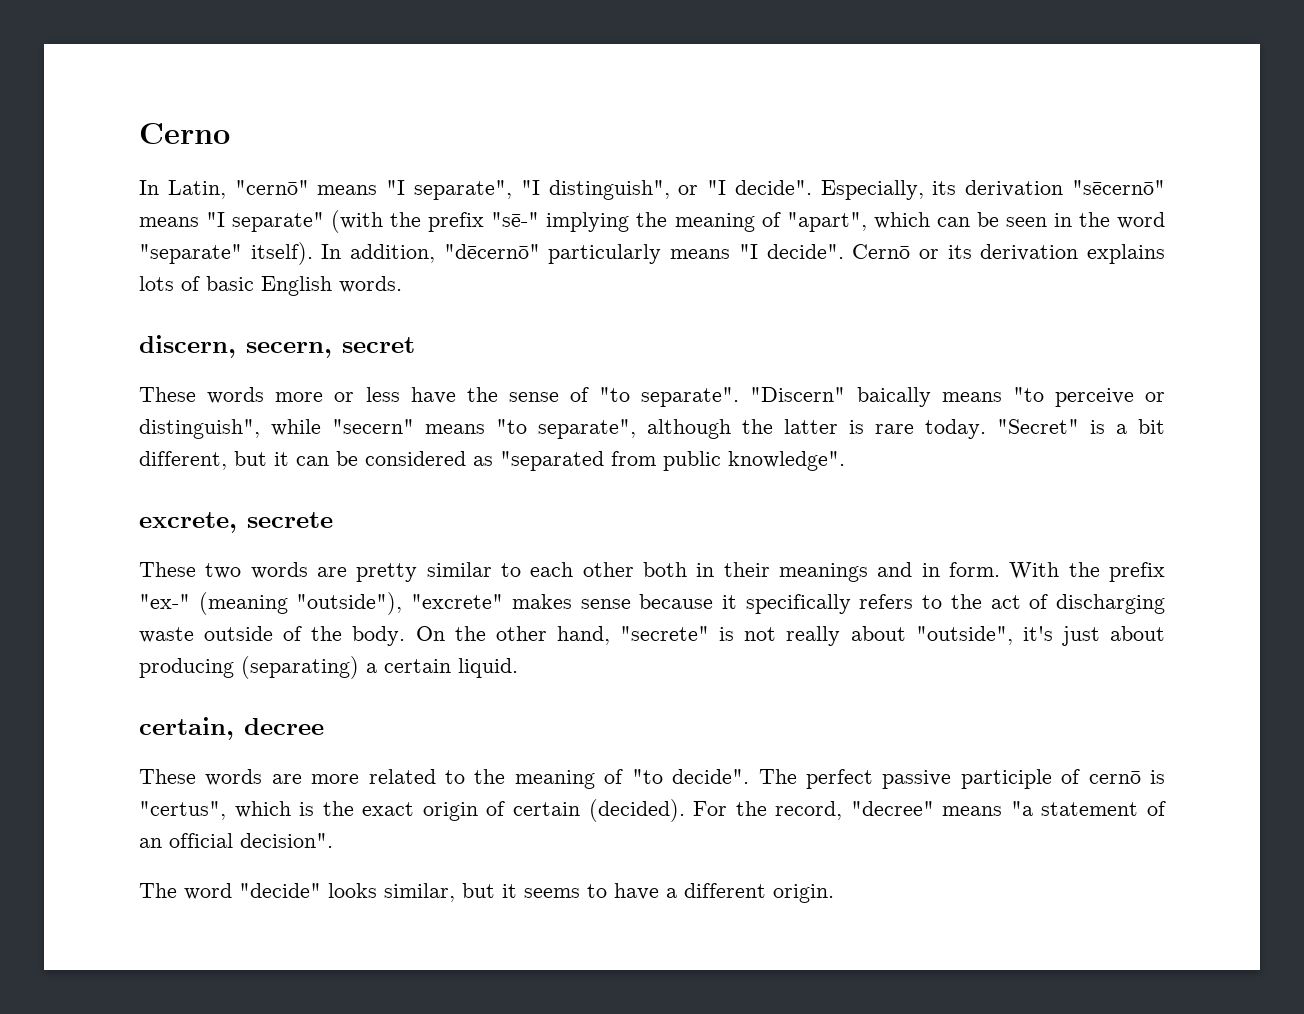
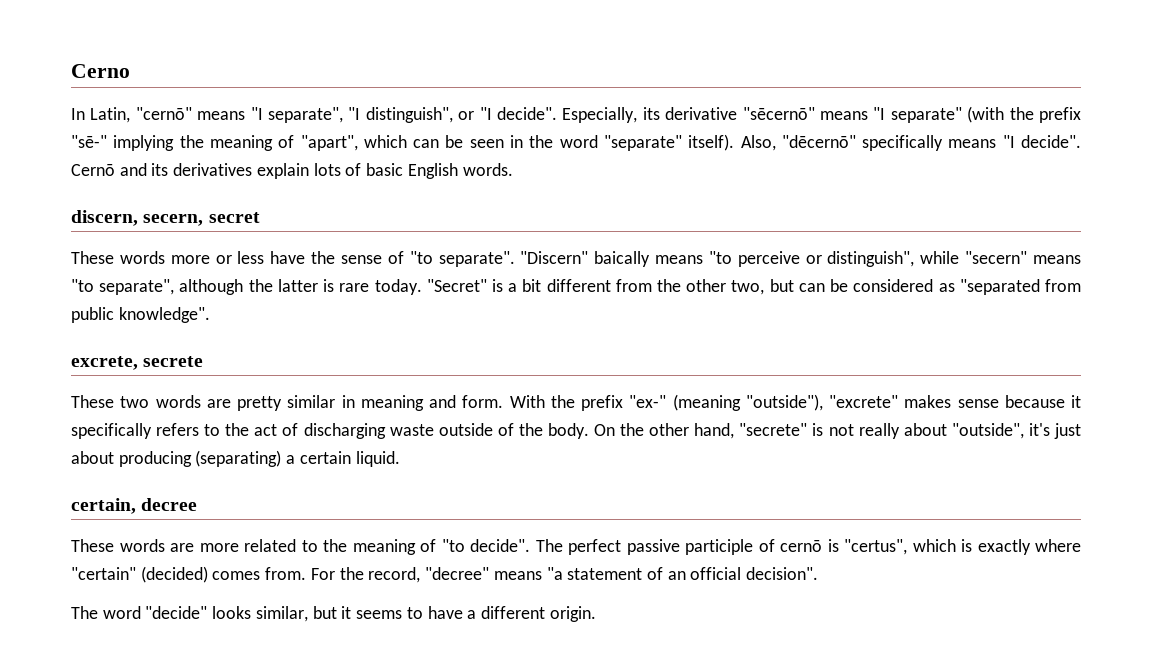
- Especially, its derivation "sēcernō" means "I separate" (with the prefix "sē-" implying the meaning of "apart", which can be seen in the word "separate" itself).
+ Especially, its derivative "sēcernō" means "I separate" (with the prefix "sē-" implying the meaning of "apart", which can be seen in the word "separate" itself).
- In addition, "dēcernō" particularly means "I decide". Cernō or its derivation explains lots of basic English words.
+ Also, "dēcernō" specifically means "I decide". Cernō and its derivatives explain lots of basic English words.
- "Secret" is a bit different, but it can be considered as "separated from public knowledge".
+ "Secret" is a bit different from the other two, but can be considered as "separated from public knowledge".
- These two words are pretty similar to each other both in their meanings and in form.
+ These two words are pretty similar in meaning and form.
- The perfect passive participle of cernō is "certus", which is the exact origin of certain (decided).
+ The perfect passive participle of cernō is "certus", which is exactly where "certain" (decided) comes from.

